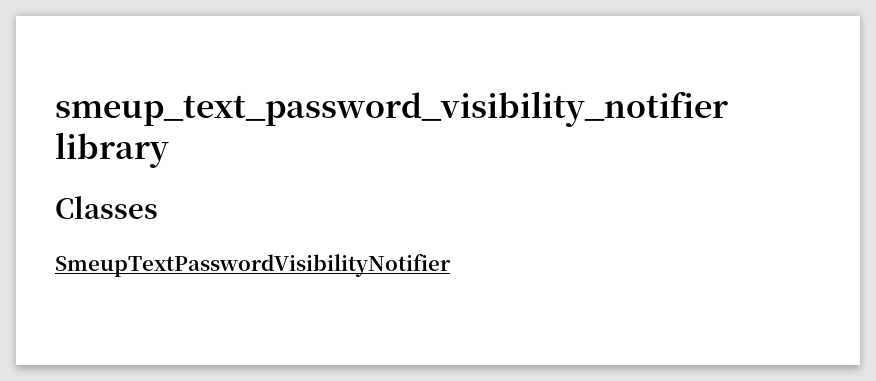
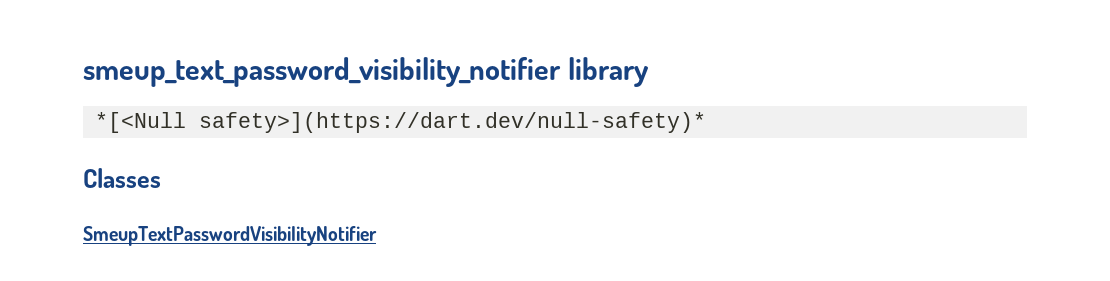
+ *[<Null safety>](https://dart.dev/null-safety)*

